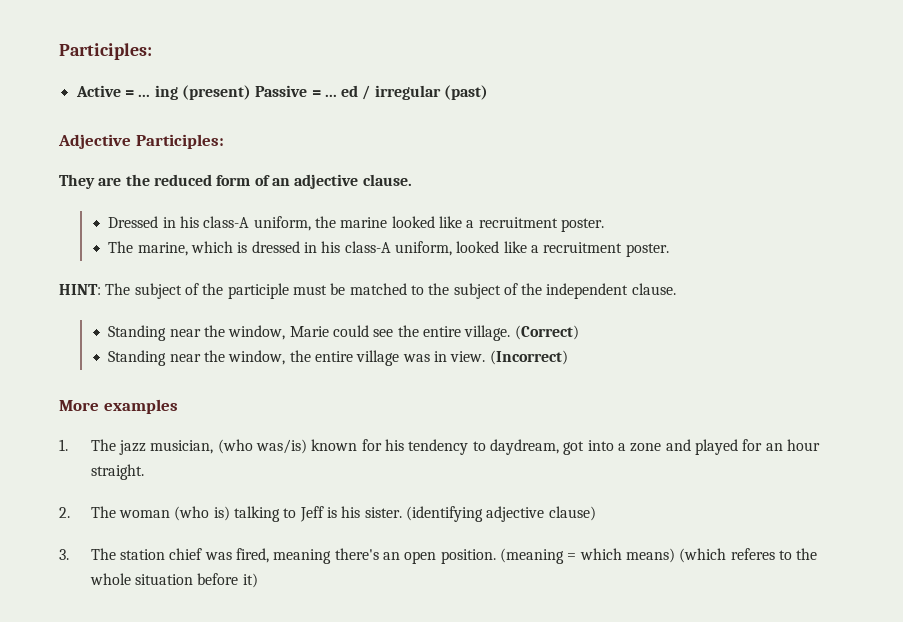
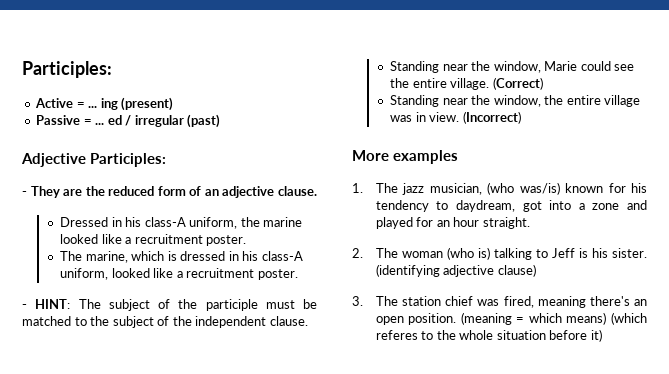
- Active = ... ing (present) Passive = ... ed / irregular (past)
+ Active = ... ing (present)
+ Passive = ... ed / irregular (past)
- They are the reduced form of an adjective clause.
+ - They are the reduced form of an adjective clause.
- HINT: The subject of the participle must be matched to the subject of the independent clause.
+ - HINT: The subject of the participle must be matched to the subject of the independent clause.

